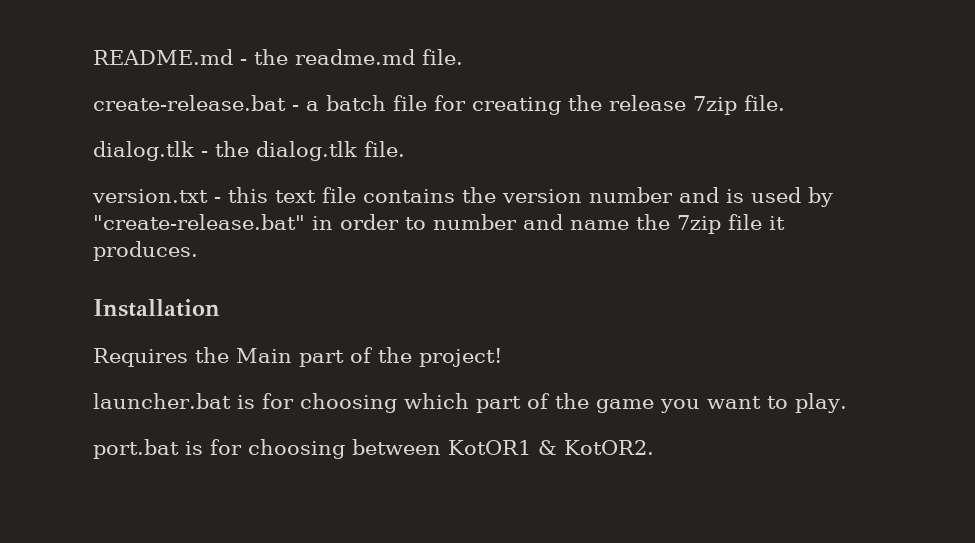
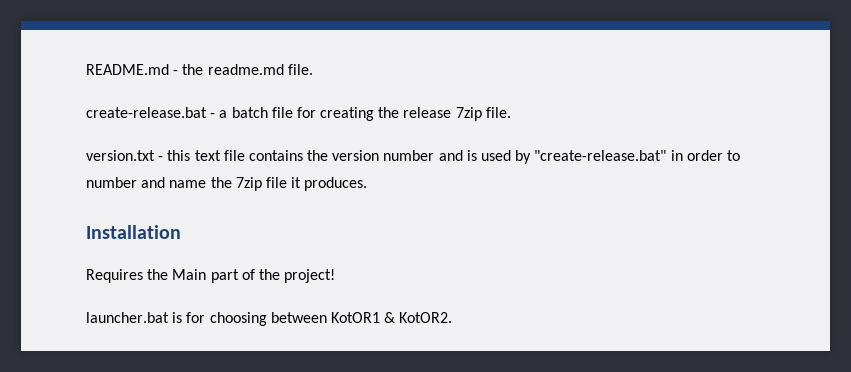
- dialog.tlk - the dialog.tlk file.
- launcher.bat is for choosing which part of the game you want to play.
- port.bat is for choosing between KotOR1 & KotOR2.
+ launcher.bat is for choosing between KotOR1 & KotOR2.

